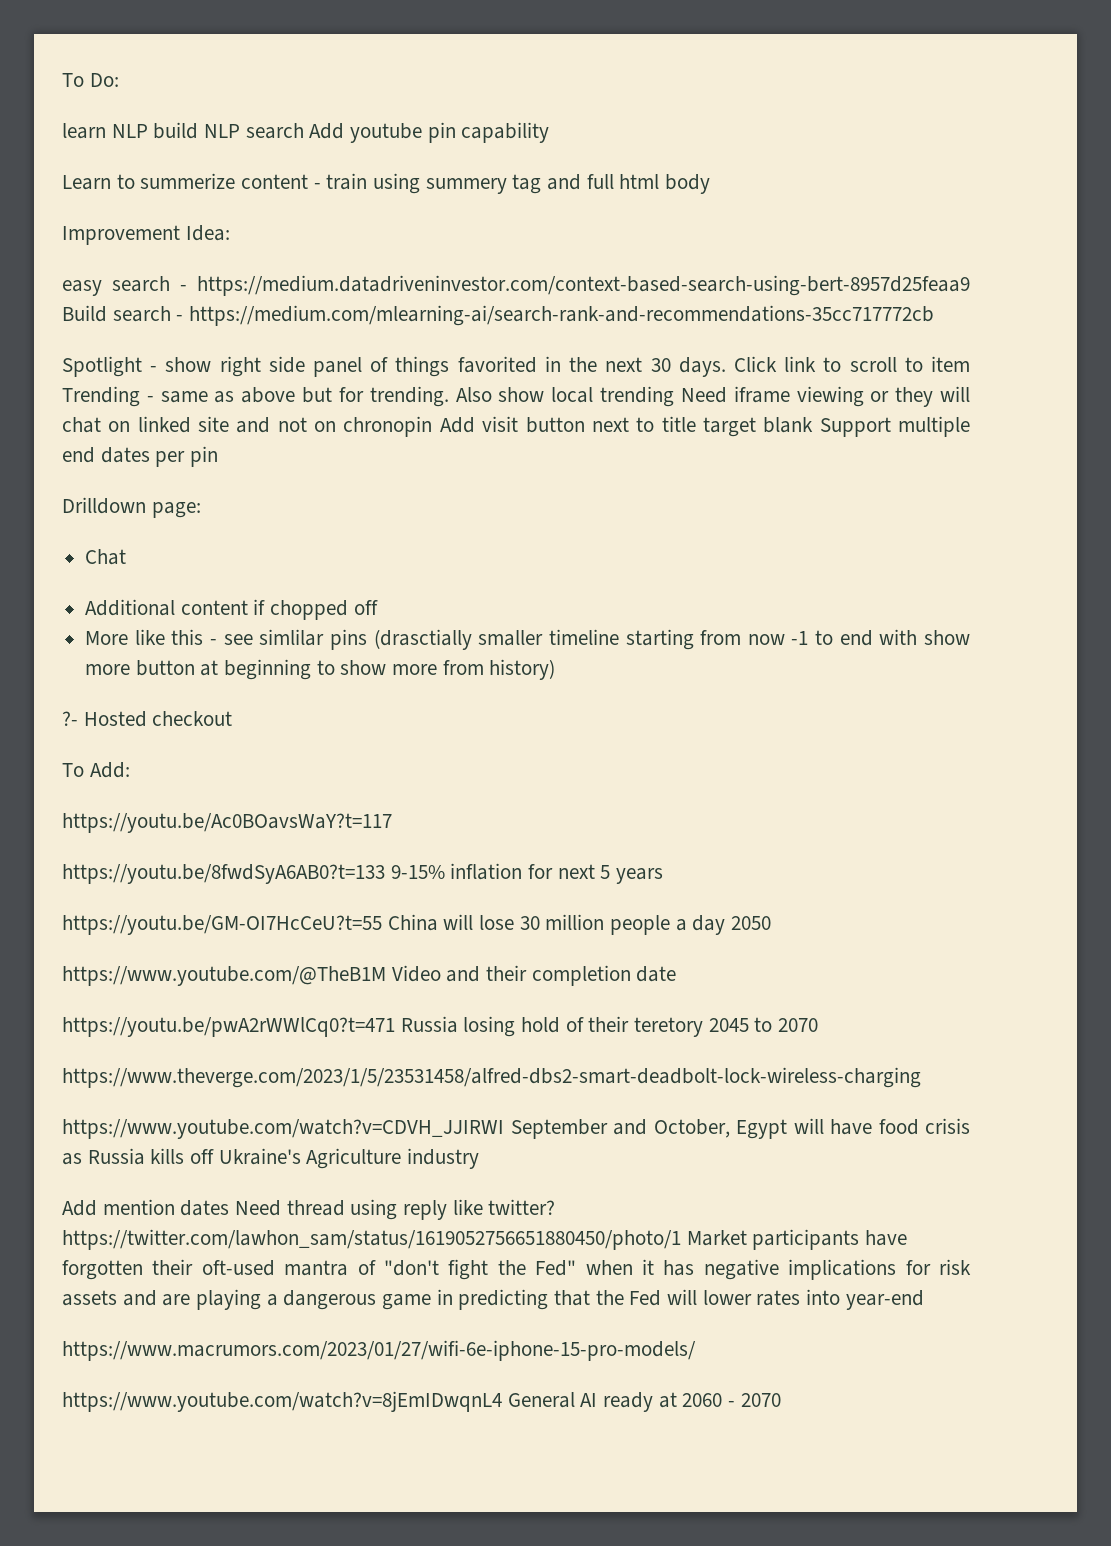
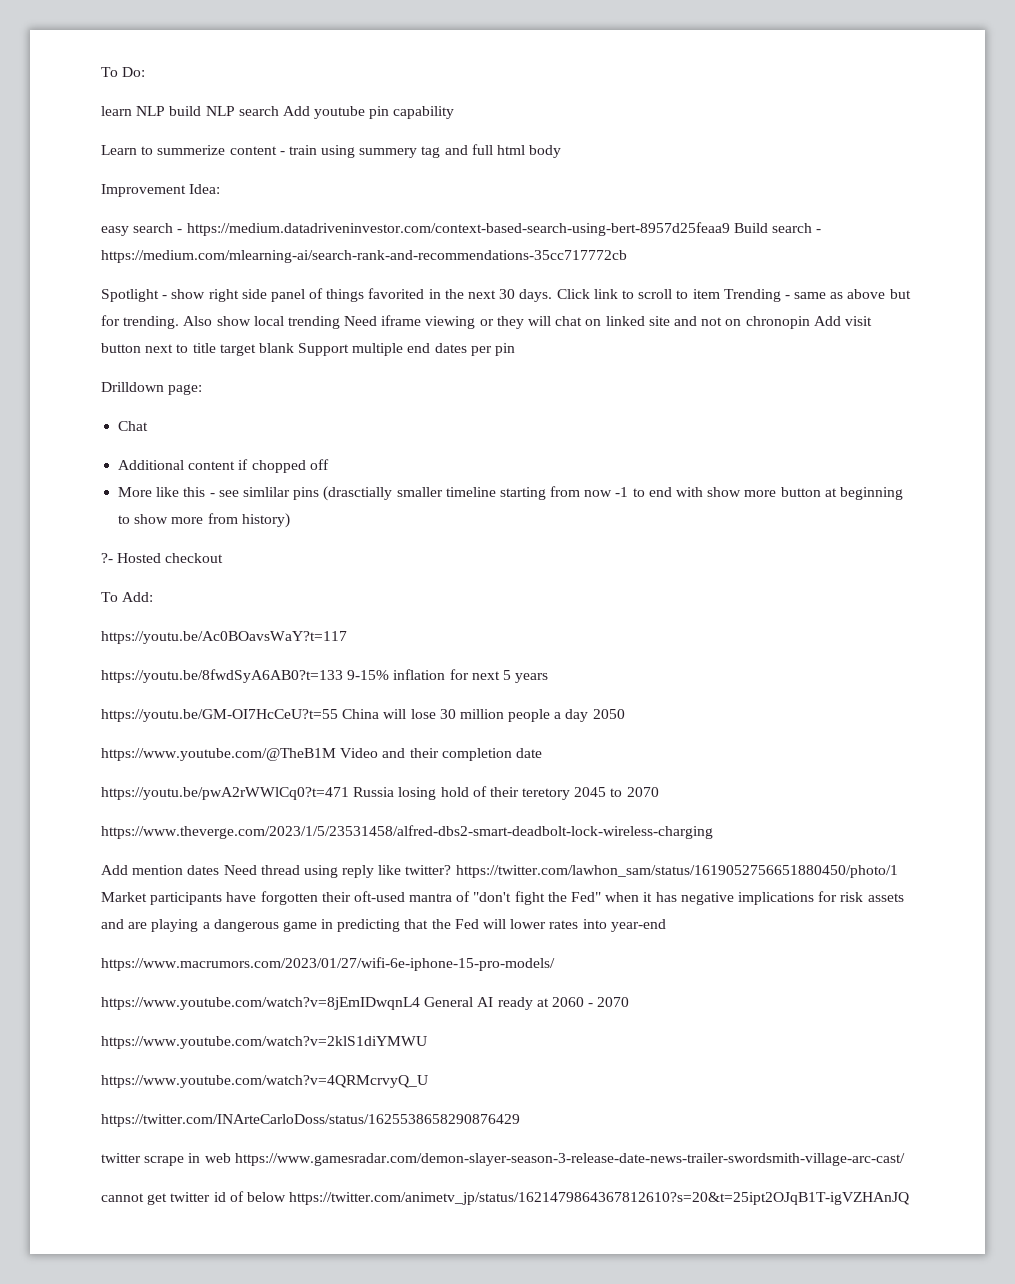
- https://www.youtube.com/watch?v=CDVH_JJIRWI September and October, Egypt will have food crisis as Russia kills off Ukraine's Agriculture industry
+ https://www.youtube.com/watch?v=2klS1diYMWU
+ https://www.youtube.com/watch?v=4QRMcrvyQ_U
+ https://twitter.com/INArteCarloDoss/status/1625538658290876429
+ twitter scrape in web https://www.gamesradar.com/demon-slayer-season-3-release-date-news-trailer-swordsmith-village-arc-cast/
+ cannot get twitter id of below https://twitter.com/animetv_jp/status/1621479864367812610?s=20&t=25ipt2OJqB1T-igVZHAnJQ

